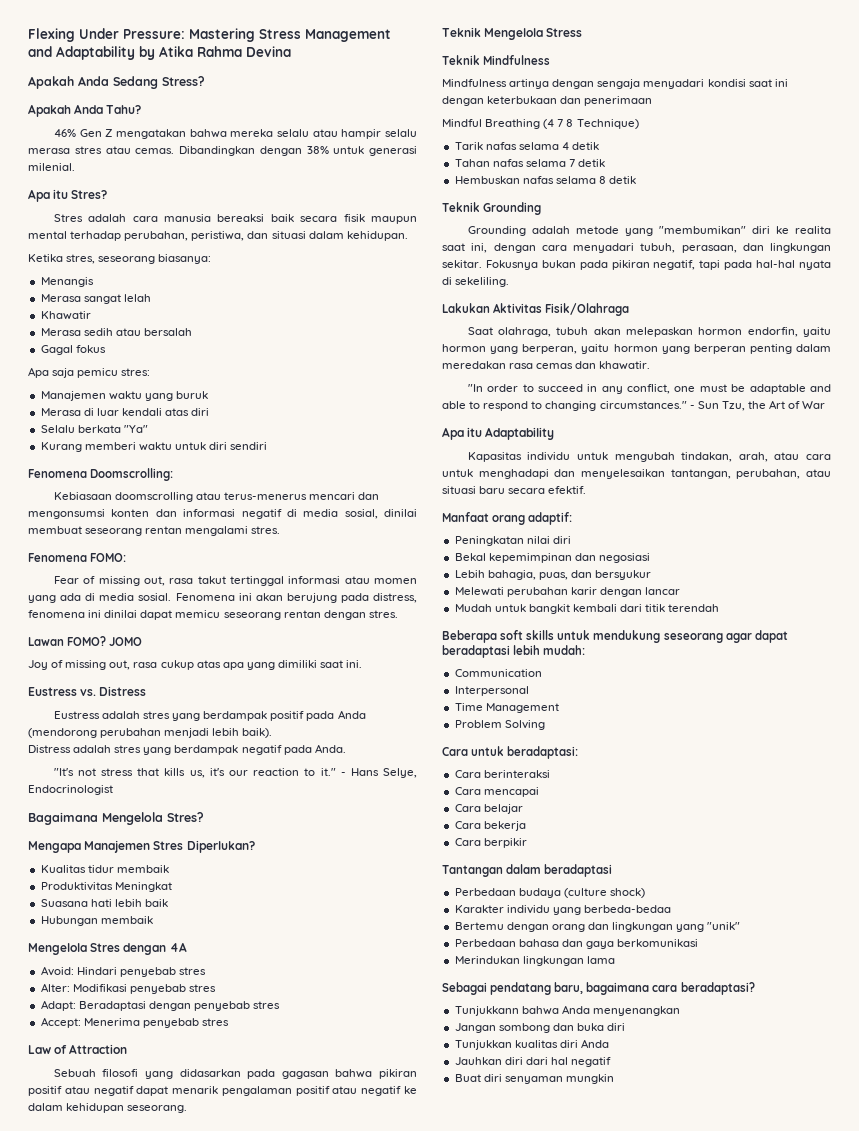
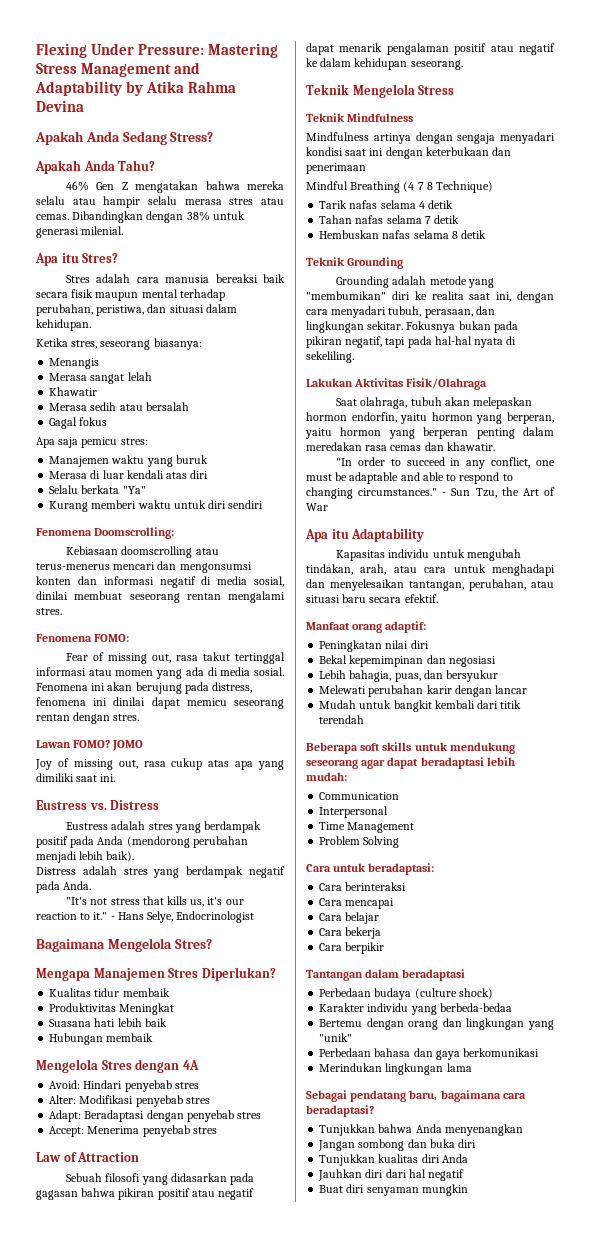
- Tunjukkann bahwa Anda menyenangkan
+ Tunjukkan bahwa Anda menyenangkan

